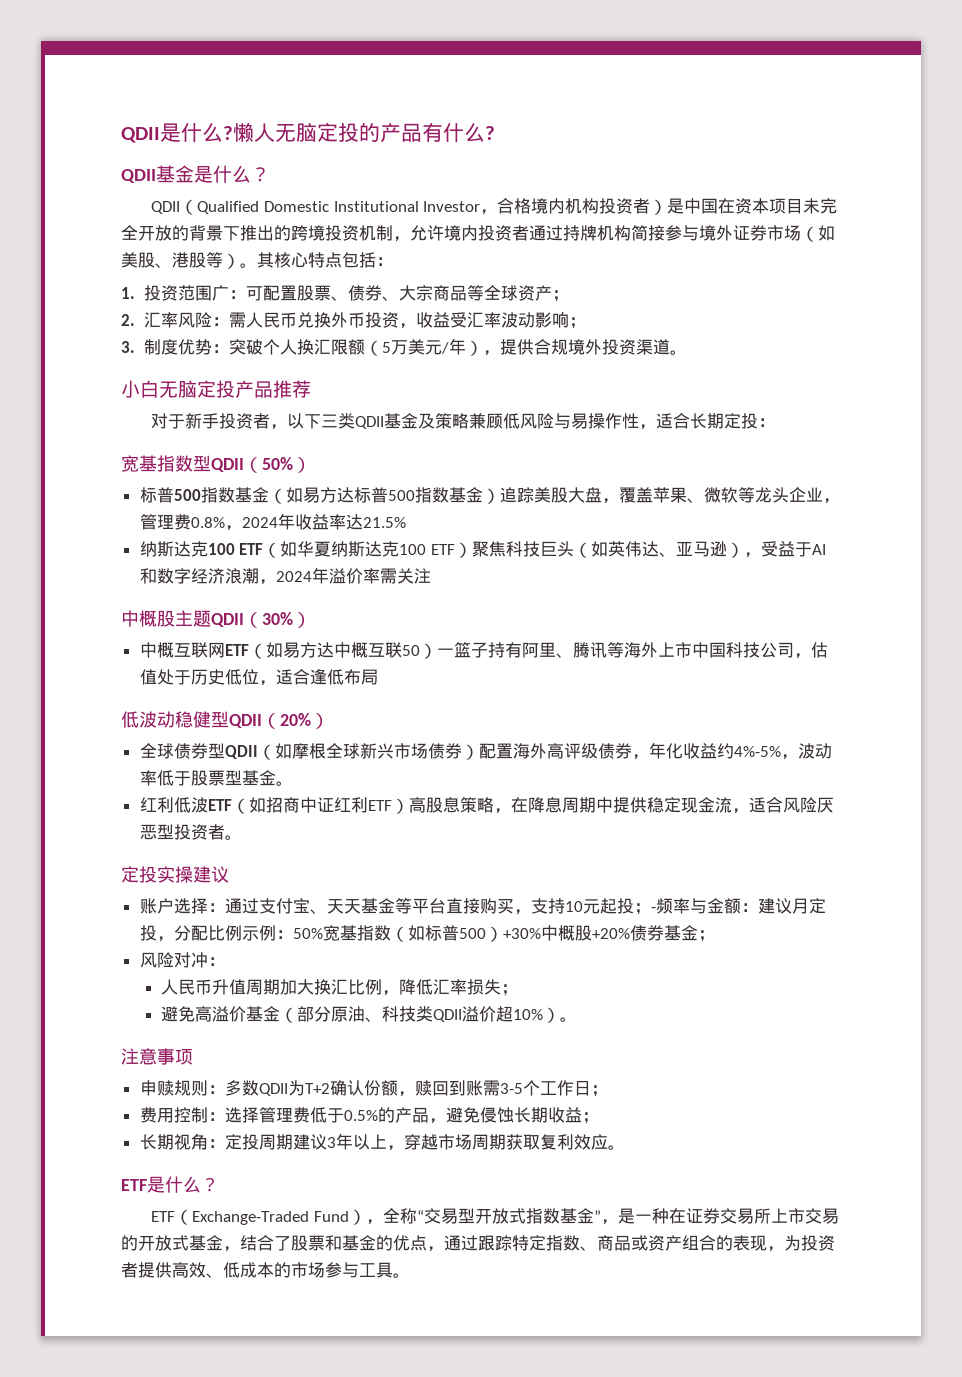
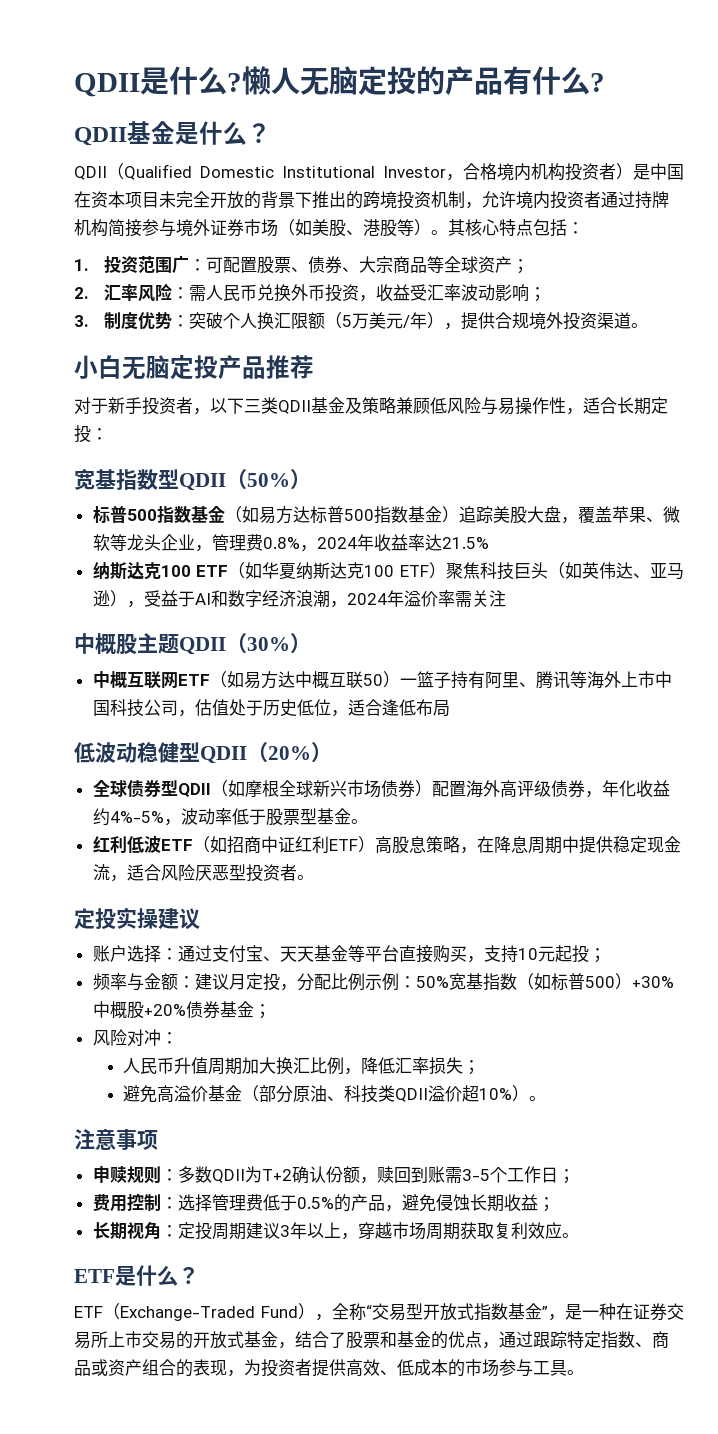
- 账户选择：通过支付宝、天天基金等平台直接购买，支持10元起投；-频率与金额：建议月定投，分配比例示例：50%宽基指数（如标普500）+30%中概股+20%债券基金；
+ 账户选择：通过支付宝、天天基金等平台直接购买，支持10元起投；
+ 频率与金额：建议月定投，分配比例示例：50%宽基指数（如标普500）+30%中概股+20%债券基金；

